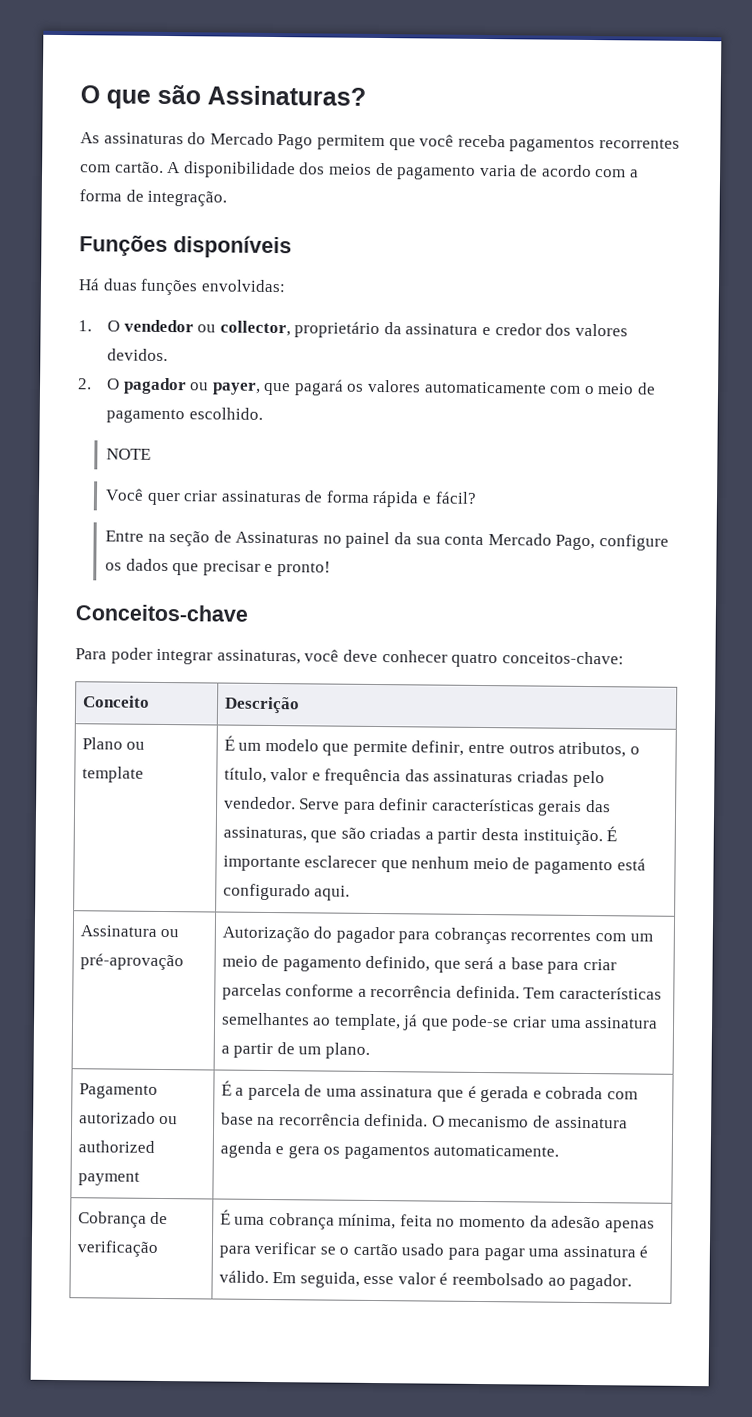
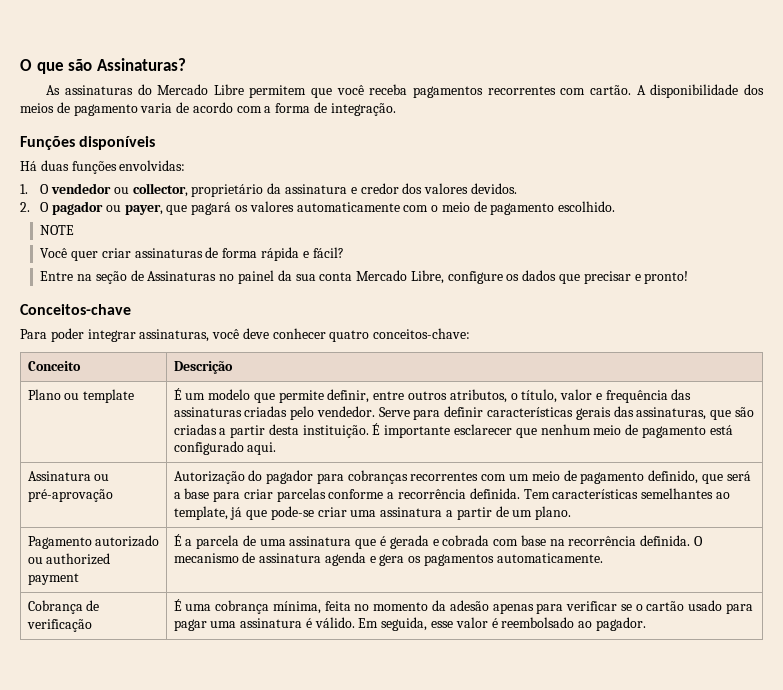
- As assinaturas do Mercado Pago permitem que você receba pagamentos recorrentes com cartão.
+ As assinaturas do Mercado Libre permitem que você receba pagamentos recorrentes com cartão.
- Entre na seção de Assinaturas no painel da sua conta Mercado Pago, configure os dados que precisar e pronto!
+ Entre na seção de Assinaturas no painel da sua conta Mercado Libre, configure os dados que precisar e pronto!

